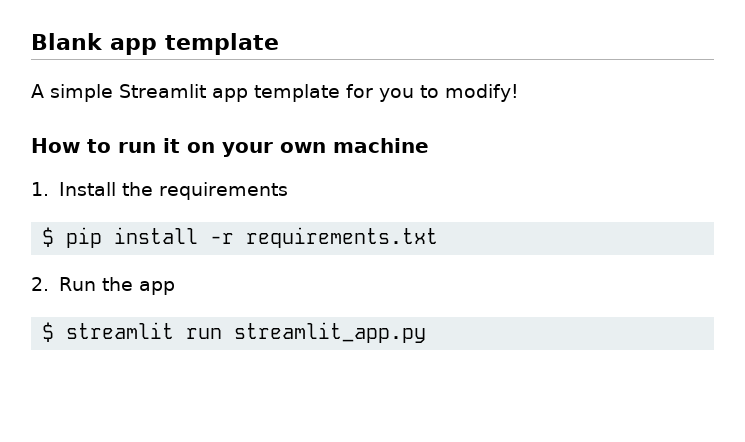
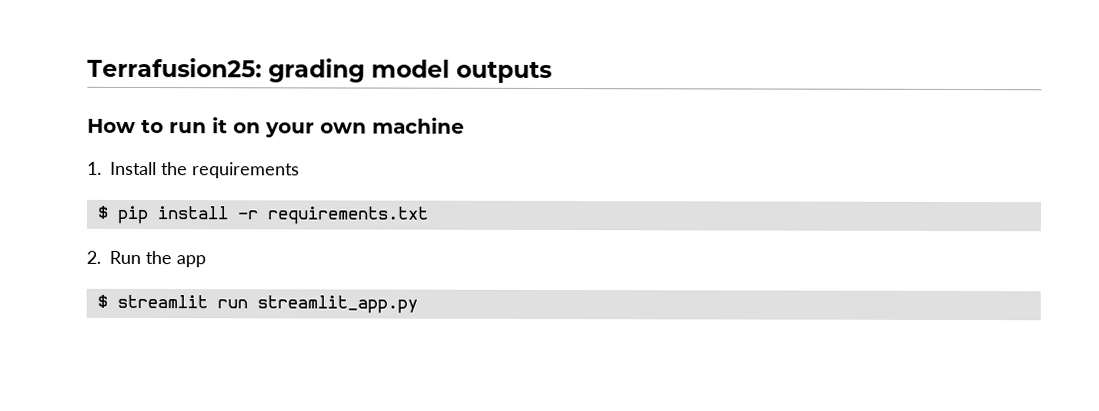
- Blank app template
- A simple Streamlit app template for you to modify!
+ Terrafusion25: grading model outputs

